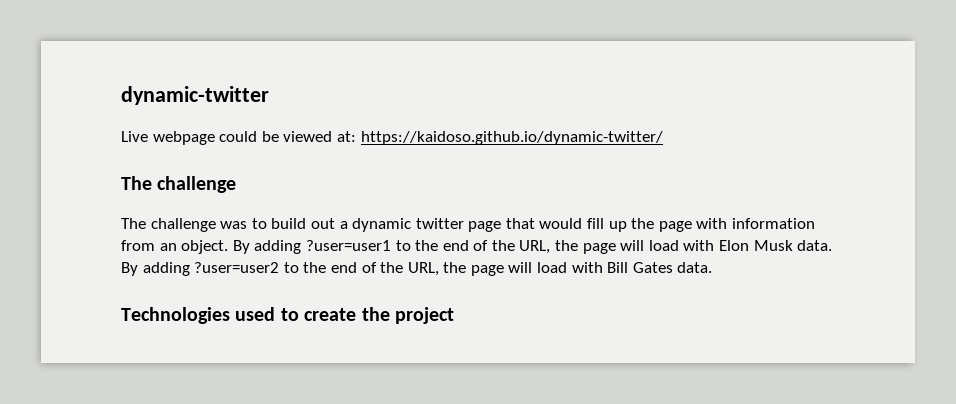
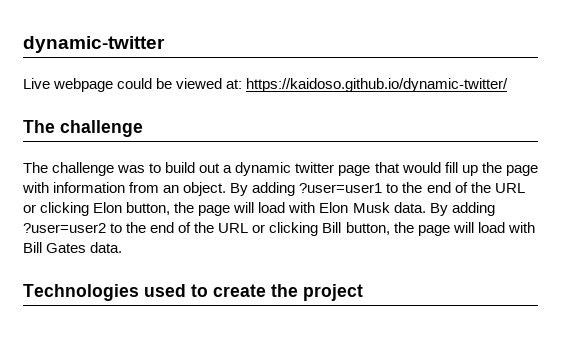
- By adding ?user=user1 to the end of the URL, the page will load with Elon Musk data.
+ By adding ?user=user1 to the end of the URL or clicking Elon button, the page will load with Elon Musk data.
- By adding ?user=user2 to the end of the URL, the page will load with Bill Gates data.
+ By adding ?user=user2 to the end of the URL or clicking Bill button, the page will load with Bill Gates data.

